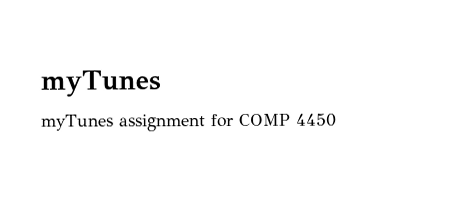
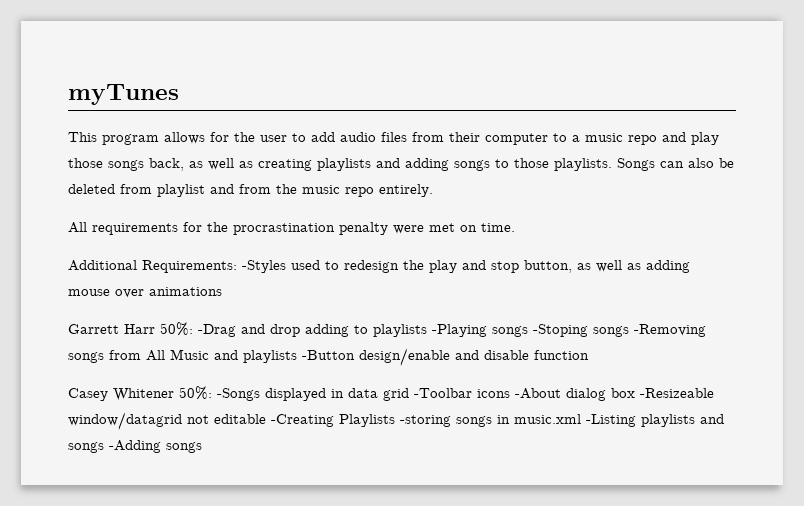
- myTunes assignment for COMP 4450
+ This program allows for the user to add audio files from their computer to a music repo and play those songs back, as well as creating playlists and adding songs to those playlists. Songs can also be deleted from playlist and from the music repo entirely.
+ All requirements for the procrastination penalty were met on time.
+ Additional Requirements: -Styles used to redesign the play and stop button, as well as adding mouse over animations
+ Garrett Harr 50%: -Drag and drop adding to playlists -Playing songs -Stoping songs -Removing songs from All Music and playlists -Button design/enable and disable function
+ Casey Whitener 50%: -Songs displayed in data grid -Toolbar icons -About dialog box -Resizeable window/datagrid not editable -Creating Playlists -storing songs in music.xml -Listing playlists and songs -Adding songs

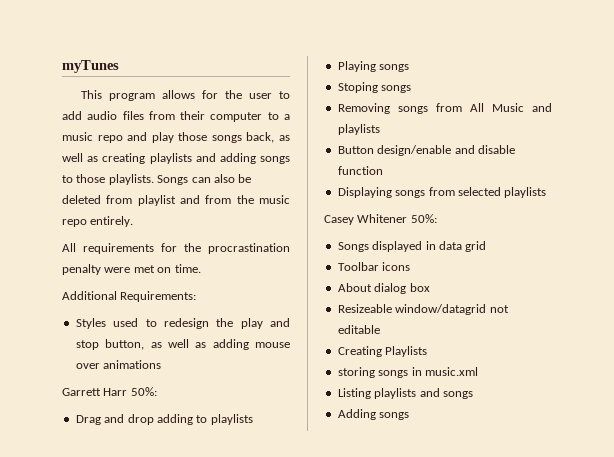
- Additional Requirements: -Styles used to redesign the play and stop button, as well as adding mouse over animations
+ Additional Requirements:
+ Styles used to redesign the play and stop button, as well as adding mouse over animations
- Garrett Harr 50%: -Drag and drop adding to playlists -Playing songs -Stoping songs -Removing songs from All Music and playlists -Button design/enable and disable function
+ Garrett Harr 50%:
+ Drag and drop adding to playlists
+ Playing songs
+ Stoping songs
+ Removing songs from All Music and playlists
+ Button design/enable and disable function
+ Displaying songs from selected playlists
- Casey Whitener 50%: -Songs displayed in data grid -Toolbar icons -About dialog box -Resizeable window/datagrid not editable -Creating Playlists -storing songs in music.xml -Listing playlists and songs -Adding songs
+ Casey Whitener 50%:
+ Songs displayed in data grid
+ Toolbar icons
+ About dialog box
+ Resizeable window/datagrid not editable
+ Creating Playlists
+ storing songs in music.xml
+ Listing playlists and songs
+ Adding songs

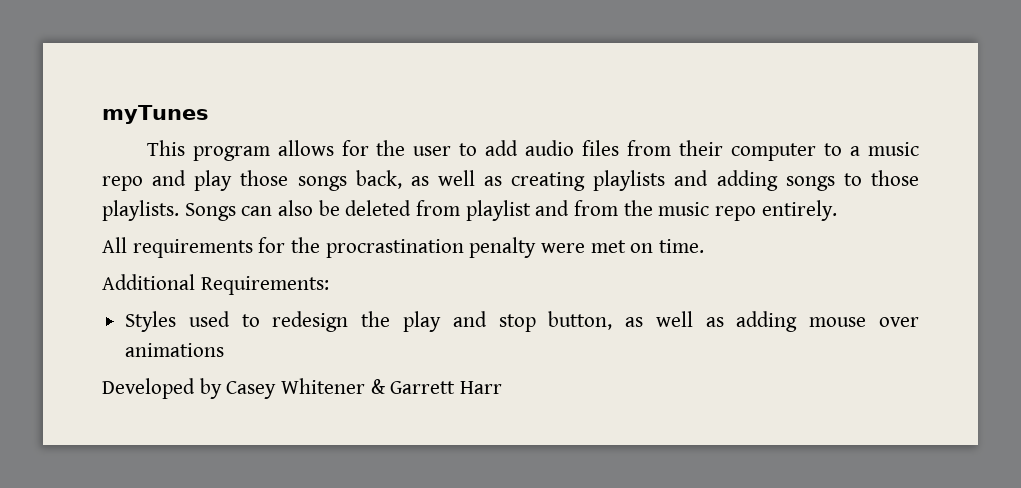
- Garrett Harr 50%:
- Drag and drop adding to playlists
- Playing songs
- Stoping songs
- Removing songs from All Music and playlists
- Button design/enable and disable function
- Displaying songs from selected playlists
- Casey Whitener 50%:
- Songs displayed in data grid
- Toolbar icons
- About dialog box
- Resizeable window/datagrid not editable
- Creating Playlists
- storing songs in music.xml
- Listing playlists and songs
- Adding songs
+ Developed by Casey Whitener & Garrett Harr

